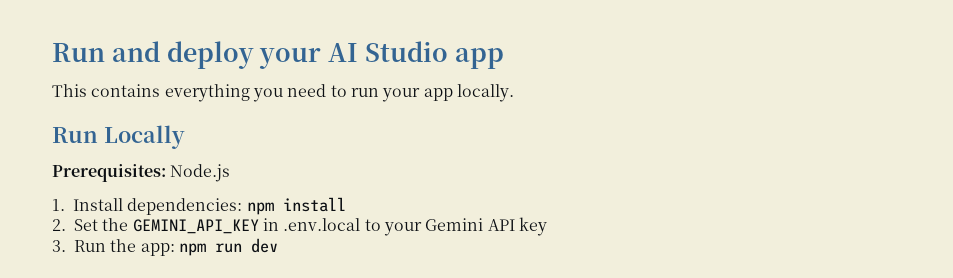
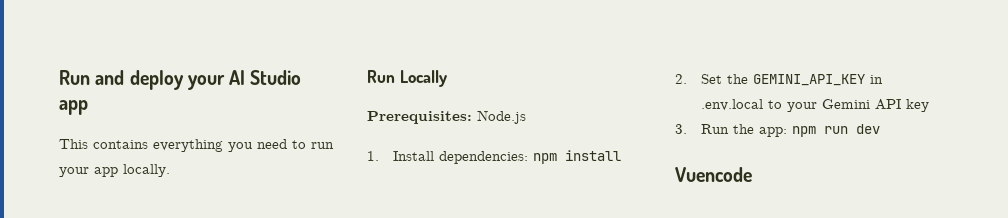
+ Vuencode

